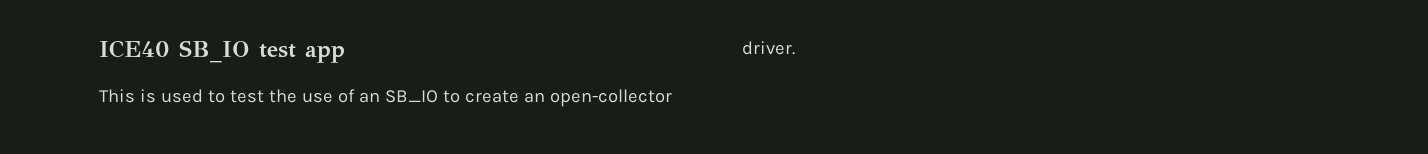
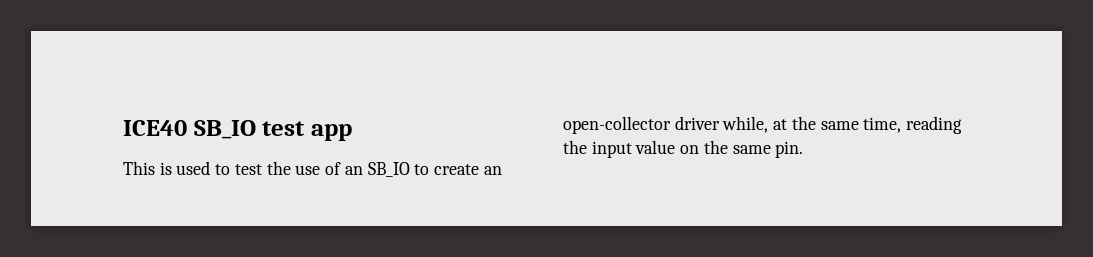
- This is used to test the use of an SB_IO to create an open-collector driver.
+ This is used to test the use of an SB_IO to create an open-collector driver while, at the same time, reading the input value on the same pin.

